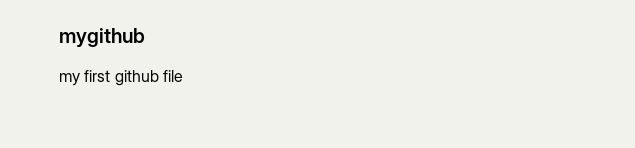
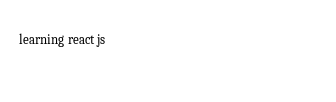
- mygithub
- my first github file
+ learning react js

